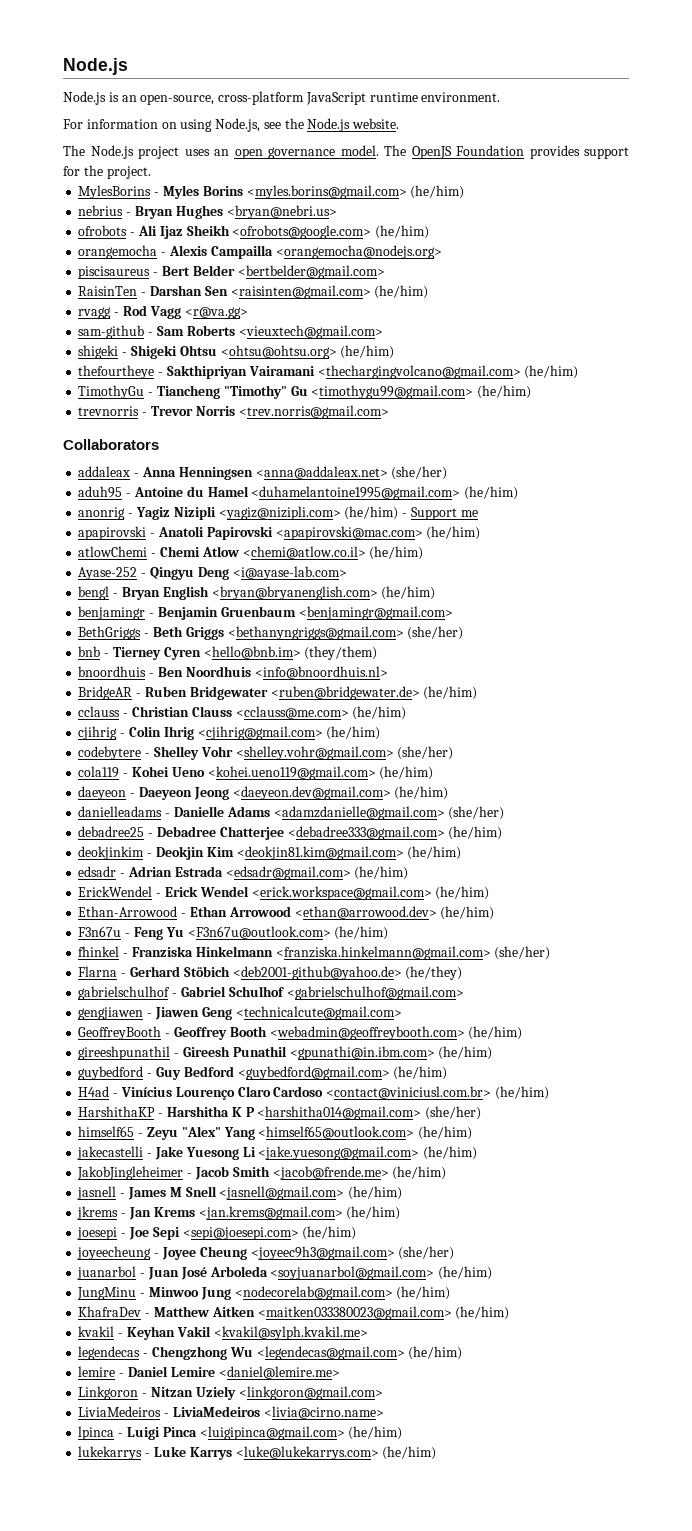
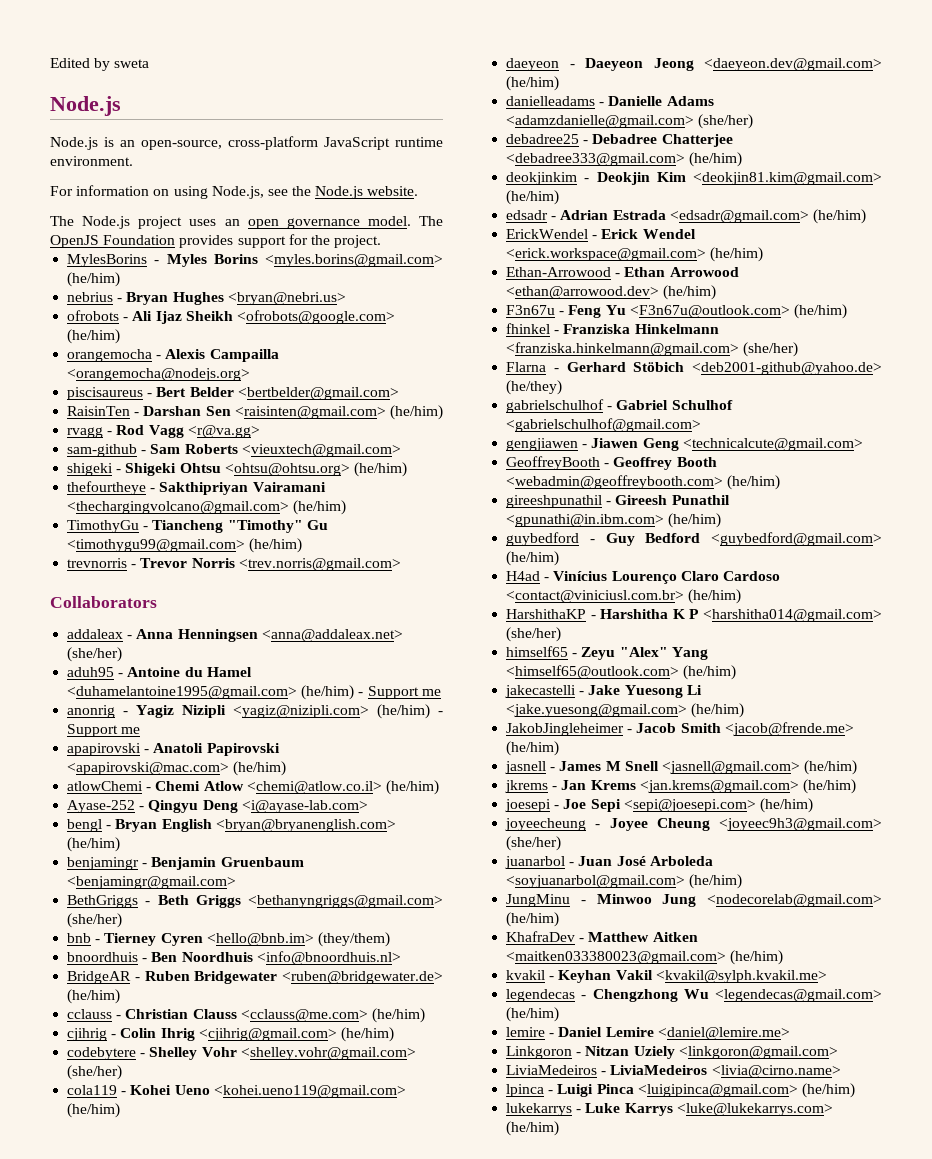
+ Edited by sweta
- aduh95 - Antoine du Hamel <duhamelantoine1995@gmail.com> (he/him)
+ aduh95 - Antoine du Hamel <duhamelantoine1995@gmail.com> (he/him) - Support me

